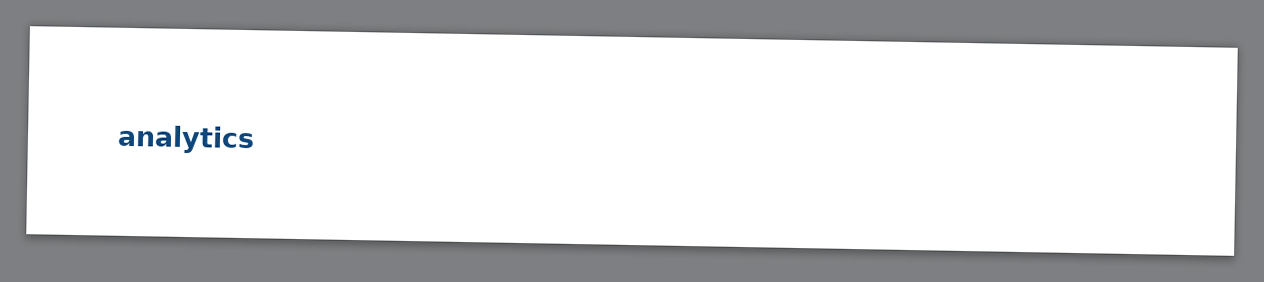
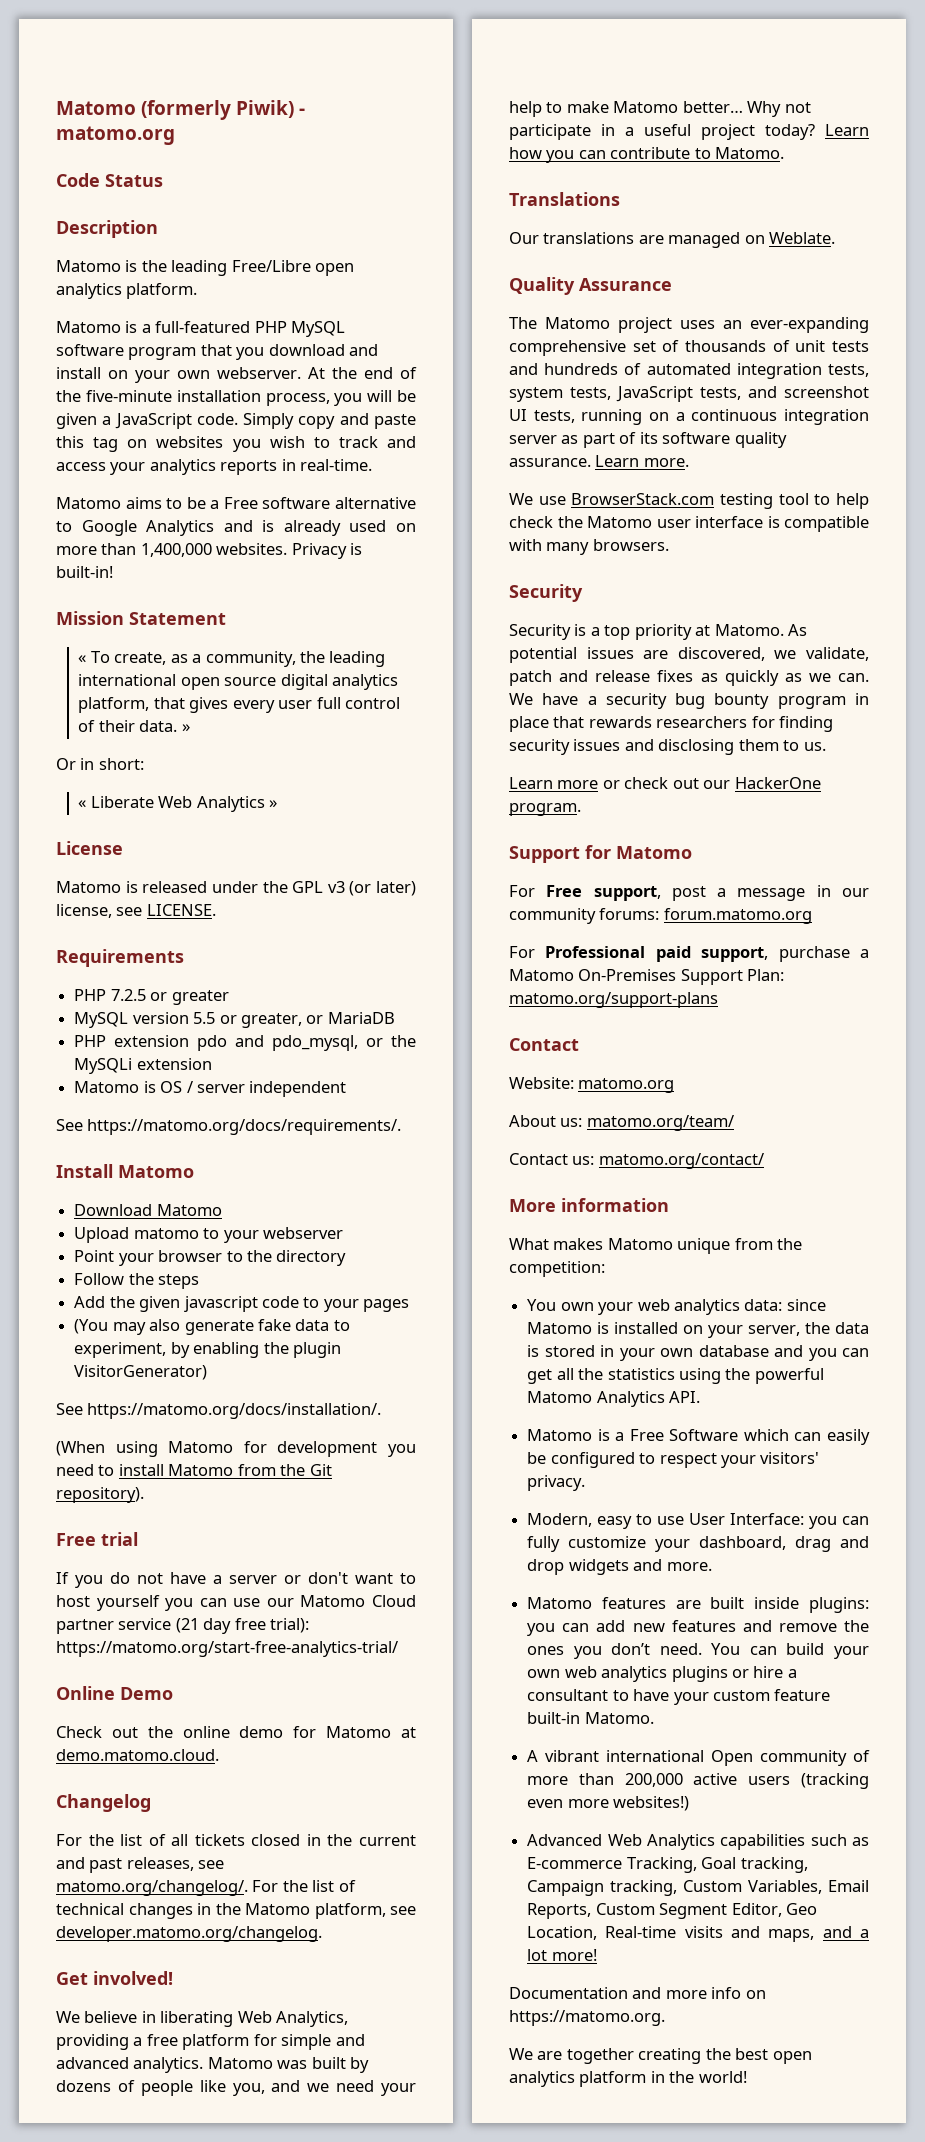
- analytics
+ Matomo (formerly Piwik) - matomo.org
+ Code Status
+ Description
+ Matomo is the leading Free/Libre open analytics platform.
+ Matomo is a full-featured PHP MySQL software program that you download and install on your own webserver. At the end of the five-minute installation process, you will be given a JavaScript code. Simply copy and paste this tag on websites you wish to track and access your analytics reports in real-time.
+ Matomo aims to be a Free software alternative to Google Analytics and is already used on more than 1,400,000 websites. Privacy is built-in!
+ Mission Statement
+ « To create, as a community, the leading international open source digital analytics platform, that gives every user full control of their data. »
+ Or in short:
+ « Liberate Web Analytics »
+ License
+ Matomo is released under the GPL v3 (or later) license, see LICENSE.
+ Requirements
+ PHP 7.2.5 or greater
+ MySQL version 5.5 or greater, or MariaDB
+ PHP extension pdo and pdo_mysql, or the MySQLi extension
+ Matomo is OS / server independent
+ See https://matomo.org/docs/requirements/.
+ Install Matomo
+ Download Matomo
+ Upload matomo to your webserver
+ Point your browser to the directory
+ Follow the steps
+ Add the given javascript code to your pages
+ (You may also generate fake data to experiment, by enabling the plugin VisitorGenerator)
+ See https://matomo.org/docs/installation/.
+ (When using Matomo for development you need to install Matomo from the Git repository).
+ Free trial
+ If you do not have a server or don't want to host yourself you can use our Matomo Cloud partner service (21 day free trial): https://matomo.org/start-free-analytics-trial/
+ Online Demo
+ Check out the online demo for Matomo at demo.matomo.cloud.
+ Changelog
+ For the list of all tickets closed in the current and past releases, see matomo.org/changelog/. For the list of technical changes in the Matomo platform, see developer.matomo.org/changelog.
+ Get involved!
+ We believe in liberating Web Analytics, providing a free platform for simple and advanced analytics. Matomo was built by dozens of people like you, and we need your help to make Matomo better… Why not participate in a useful project today? Learn how you can contribute to Matomo.
+ Translations
+ Our translations are managed on Weblate.
+ Quality Assurance
+ The Matomo project uses an ever-expanding comprehensive set of thousands of unit tests and hundreds of automated integration tests, system tests, JavaScript tests, and screenshot UI tests, running on a continuous integration server as part of its software quality assurance. Learn more.
+ We use BrowserStack.com testing tool to help check the Matomo user interface is compatible with many browsers.
+ Security
+ Security is a top priority at Matomo. As potential issues are discovered, we validate, patch and release fixes as quickly as we can. We have a security bug bounty program in place that rewards researchers for finding security issues and disclosing them to us.
+ Learn more or check out our HackerOne program.
+ Support for Matomo
+ For Free support, post a message in our community forums: forum.matomo.org
+ For Professional paid support, purchase a Matomo On-Premises Support Plan: matomo.org/support-plans
+ Contact
+ Website: matomo.org
+ About us: matomo.org/team/
+ Contact us: matomo.org/contact/
+ More information
+ What makes Matomo unique from the competition:
+ You own your web analytics data: since Matomo is installed on your server, the data is stored in your own database and you can get all the statistics using the powerful Matomo Analytics API.
+ Matomo is a Free Software which can easily be configured to respect your visitors' privacy.
+ Modern, easy to use User Interface: you can fully customize your dashboard, drag and drop widgets and more.
+ Matomo features are built inside plugins: you can add new features and remove the ones you don’t need. You can build your own web analytics plugins or hire a consultant to have your custom feature built-in Matomo.
+ A vibrant international Open community of more than 200,000 active users (tracking even more websites!)
+ Advanced Web Analytics capabilities such as E-commerce Tracking, Goal tracking, Campaign tracking, Custom Variables, Email Reports, Custom Segment Editor, Geo Location, Real-time visits and maps, and a lot more!
+ Documentation and more info on https://matomo.org.
+ We are together creating the best open analytics platform in the world!

